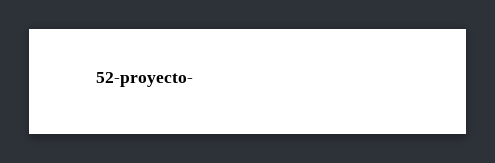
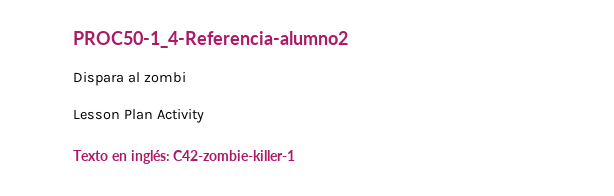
- 52-proyecto-
+ PROC50-1_4-Referencia-alumno2
+ Dispara al zombi
+ Lesson Plan Activity
+ Texto en inglés: C42-zombie-killer-1

